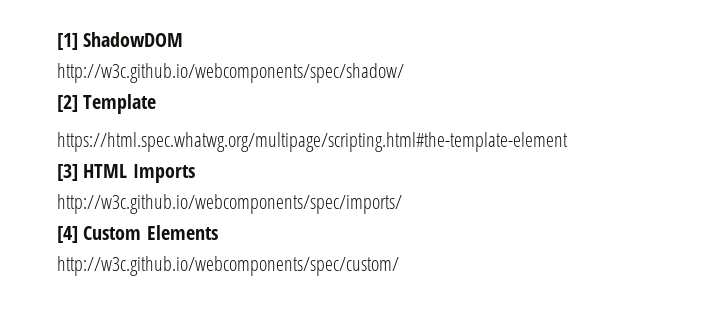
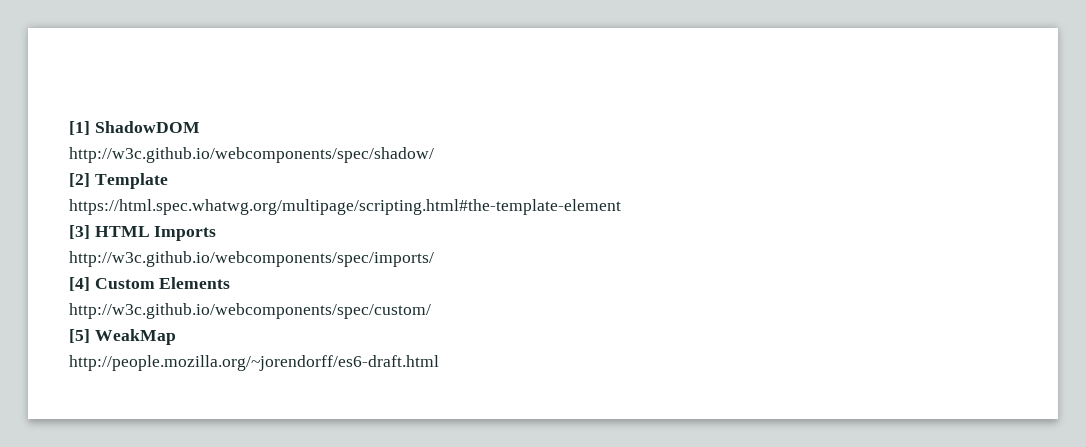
+ [5] WeakMap
+ http://people.mozilla.org/~jorendorff/es6-draft.html

